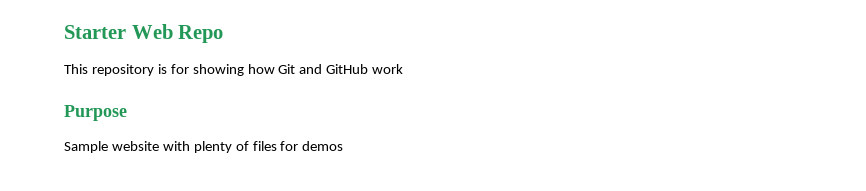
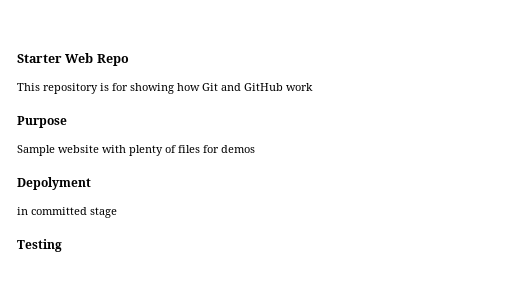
+ Depolyment
+ in committed stage
+ Testing

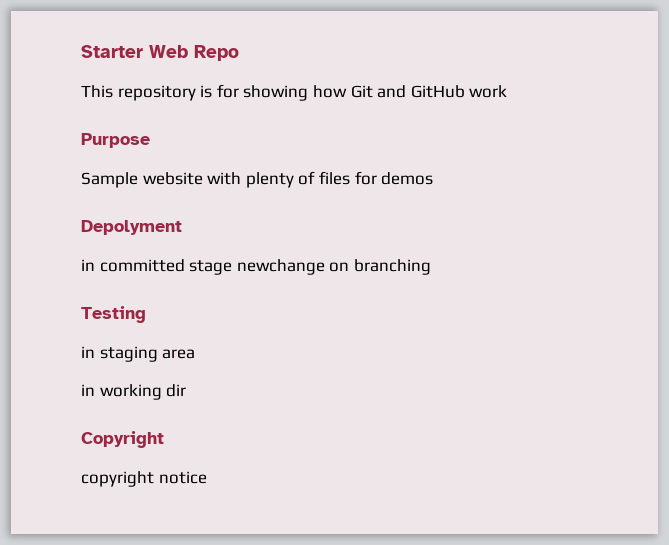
- in committed stage
+ in committed stage newchange on branching
  Testing
+ in staging area
+ in working dir
+ Copyright
+ copyright notice

